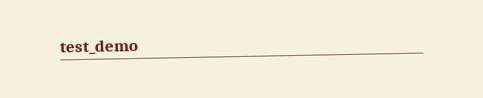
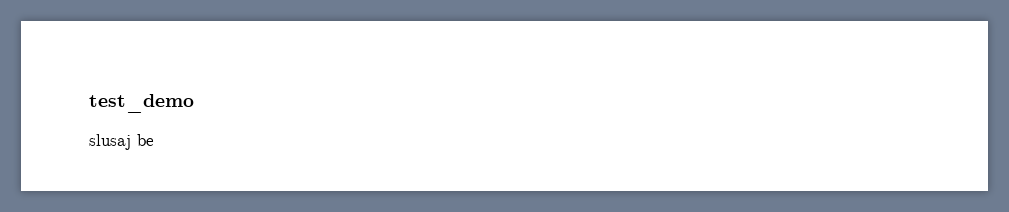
+ slusaj be

